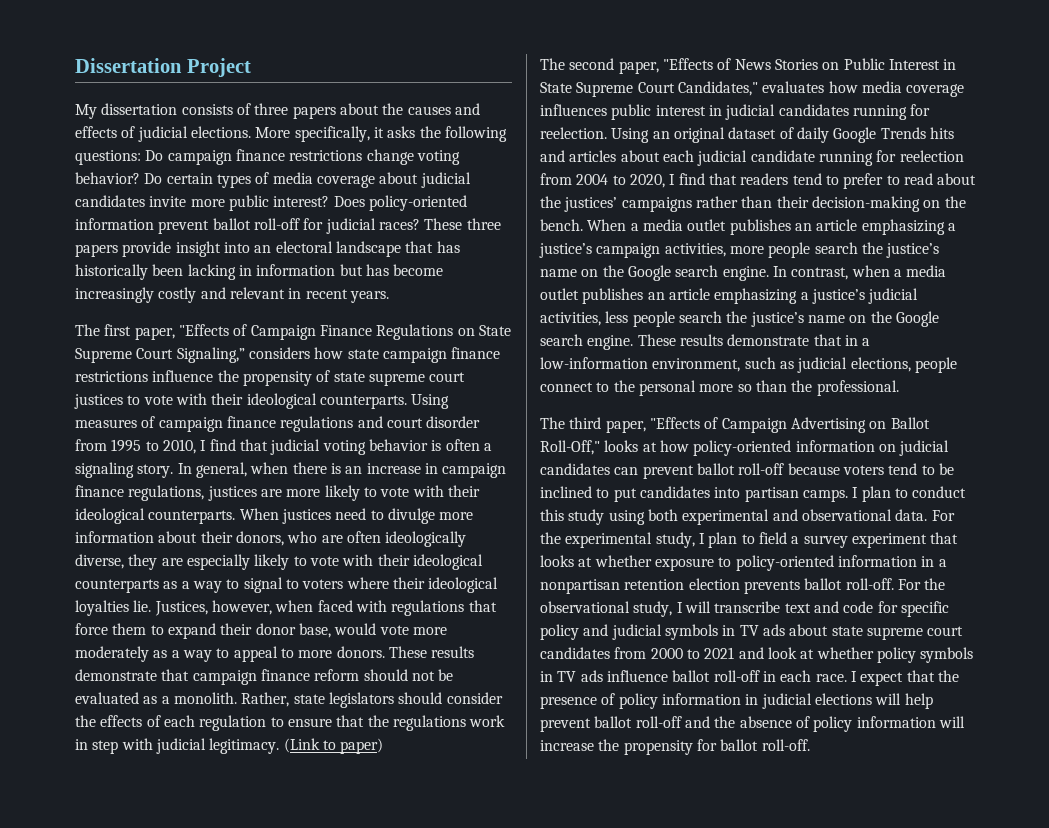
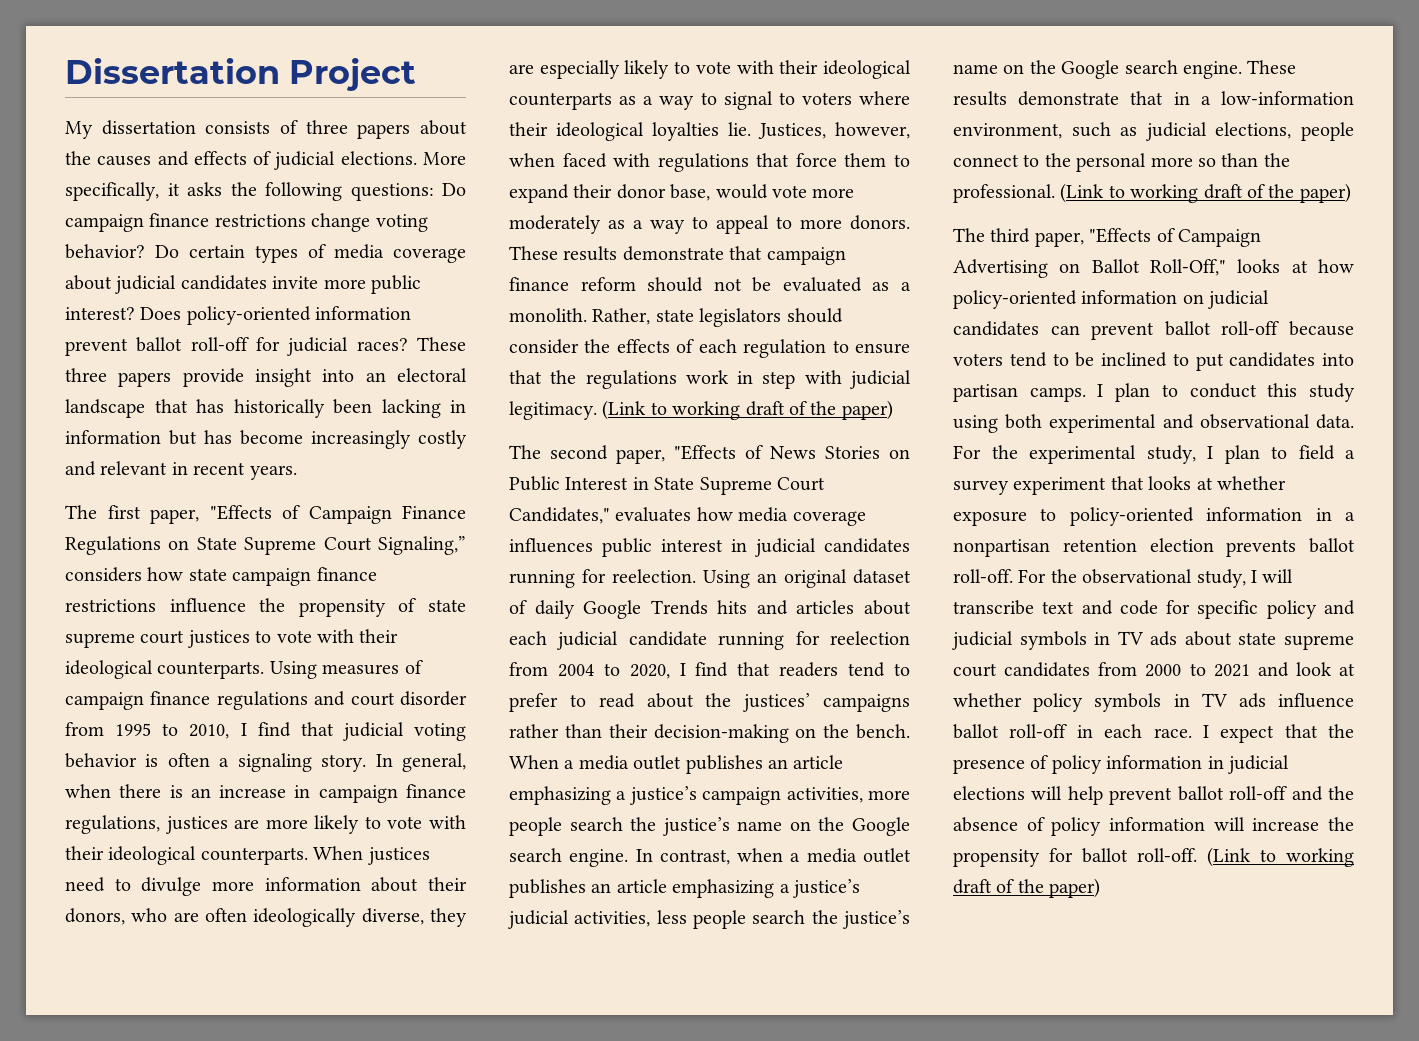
- Rather, state legislators should consider the effects of each regulation to ensure that the regulations work in step with judicial legitimacy. (Link to paper)
+ Rather, state legislators should consider the effects of each regulation to ensure that the regulations work in step with judicial legitimacy. (Link to working draft of the paper)
- These results demonstrate that in a low-information environment, such as judicial elections, people connect to the personal more so than the professional.
+ These results demonstrate that in a low-information environment, such as judicial elections, people connect to the personal more so than the professional. (Link to working draft of the paper)
- I expect that the presence of policy information in judicial elections will help prevent ballot roll-off and the absence of policy information will increase the propensity for ballot roll-off.
+ I expect that the presence of policy information in judicial elections will help prevent ballot roll-off and the absence of policy information will increase the propensity for ballot roll-off. (Link to working draft of the paper)

